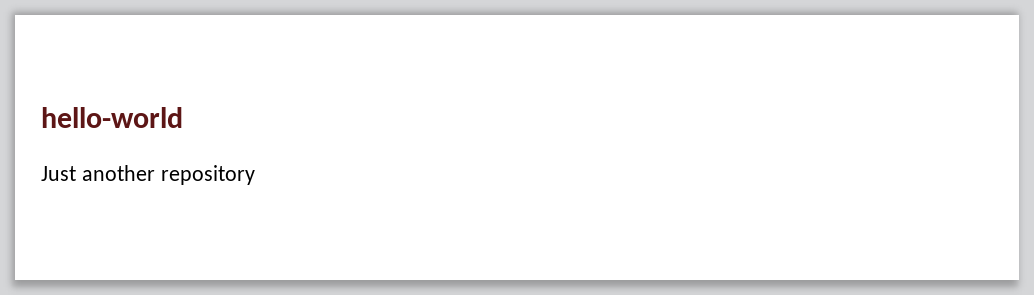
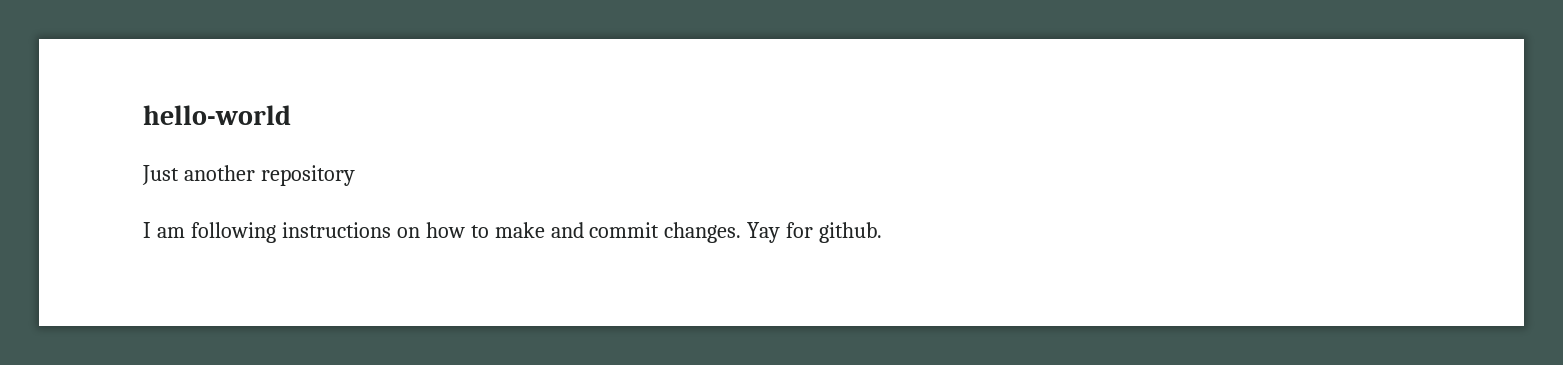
+ I am following instructions on how to make and commit changes. Yay for github.

